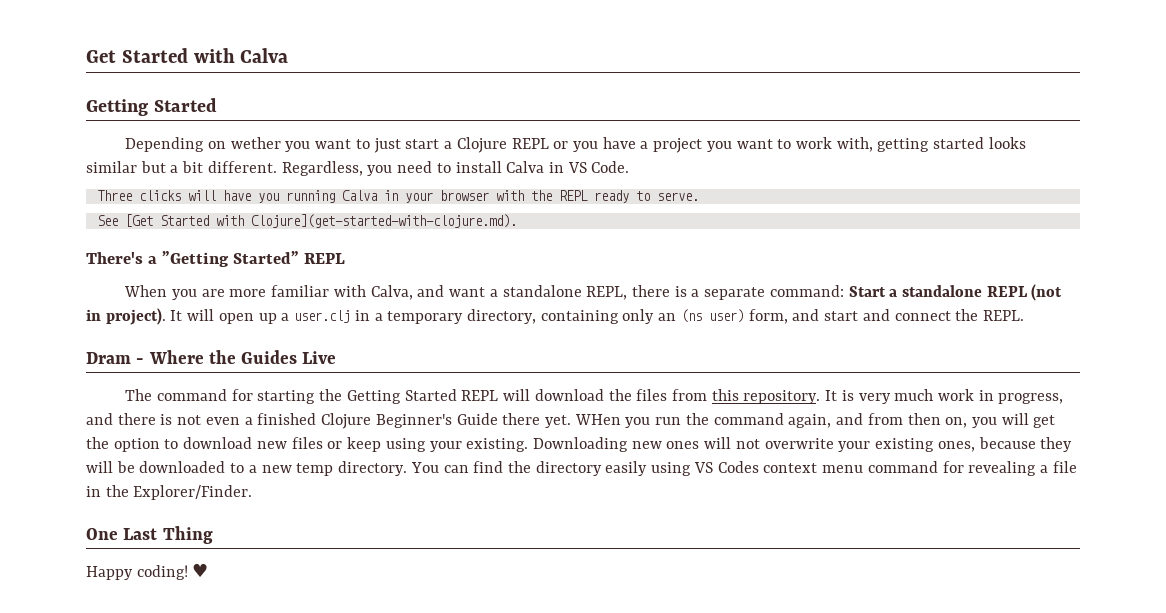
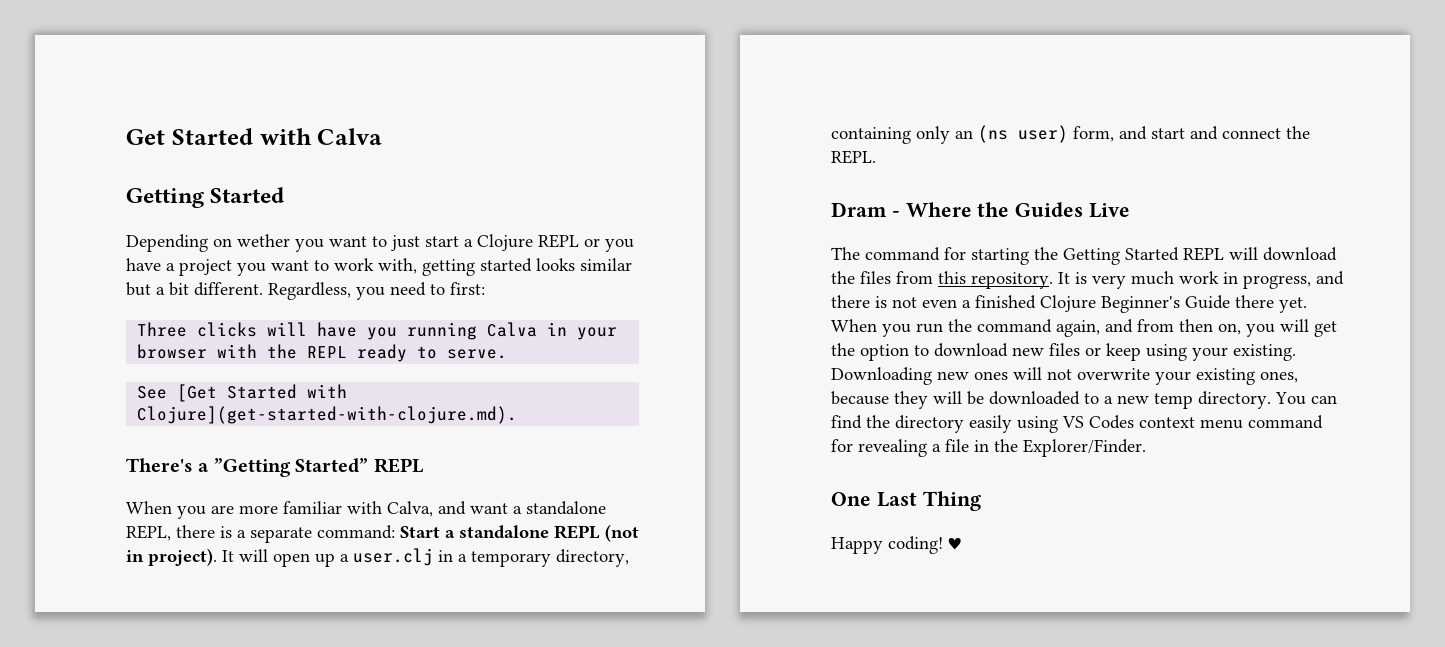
- Regardless, you need to install Calva in VS Code.
+ Regardless, you need to first:
- WHen you run the command again, and from then on, you will get the option to download new files or keep using your existing.
+ When you run the command again, and from then on, you will get the option to download new files or keep using your existing.

